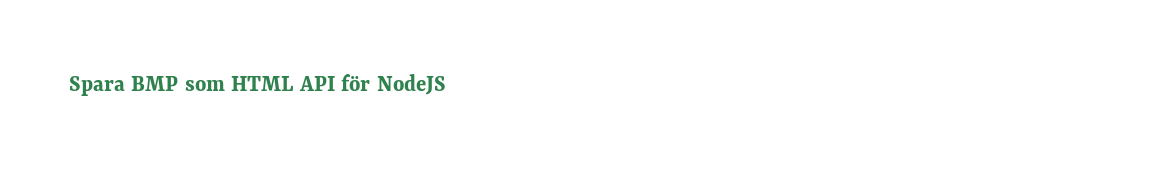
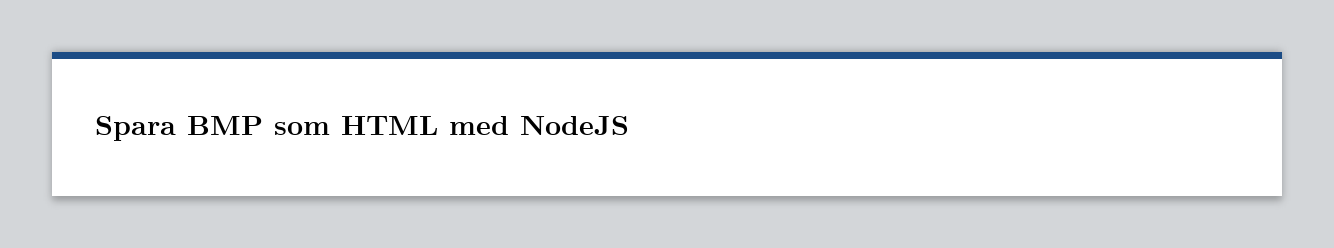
- Spara BMP som HTML API för NodeJS
+ Spara BMP som HTML med NodeJS

